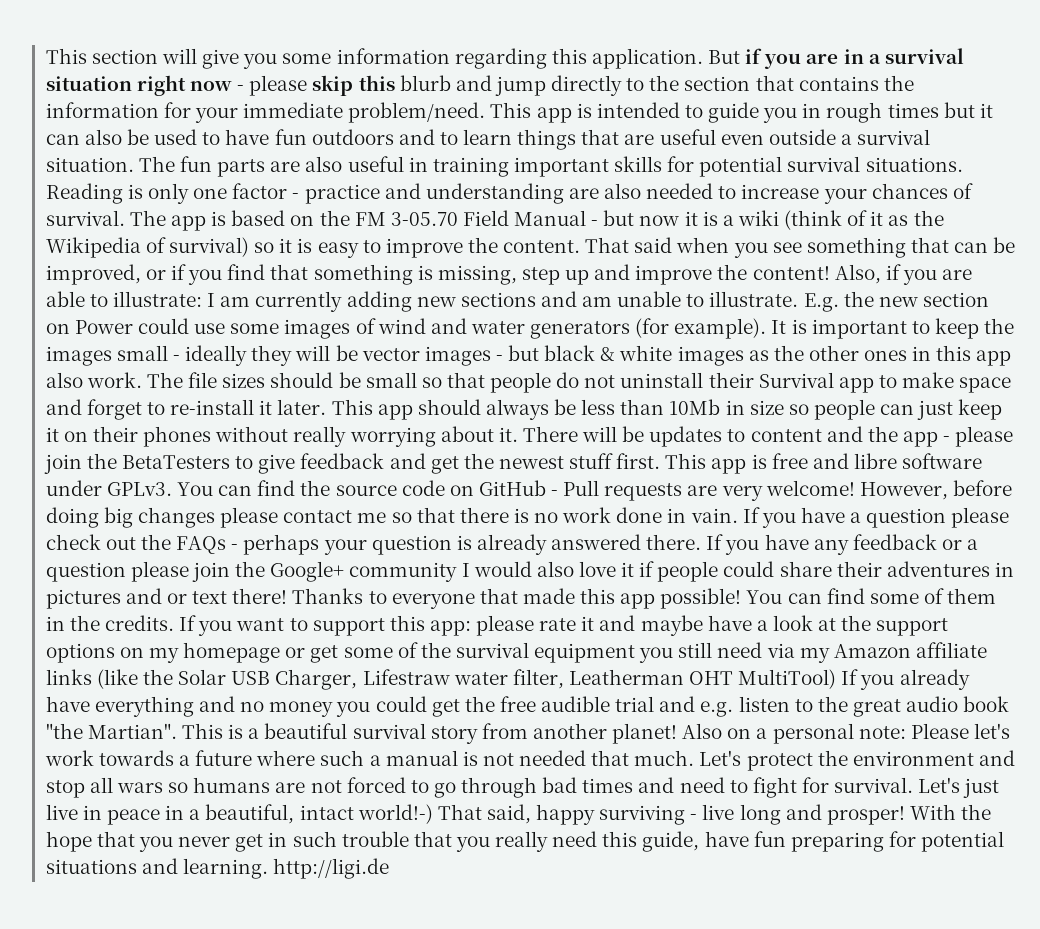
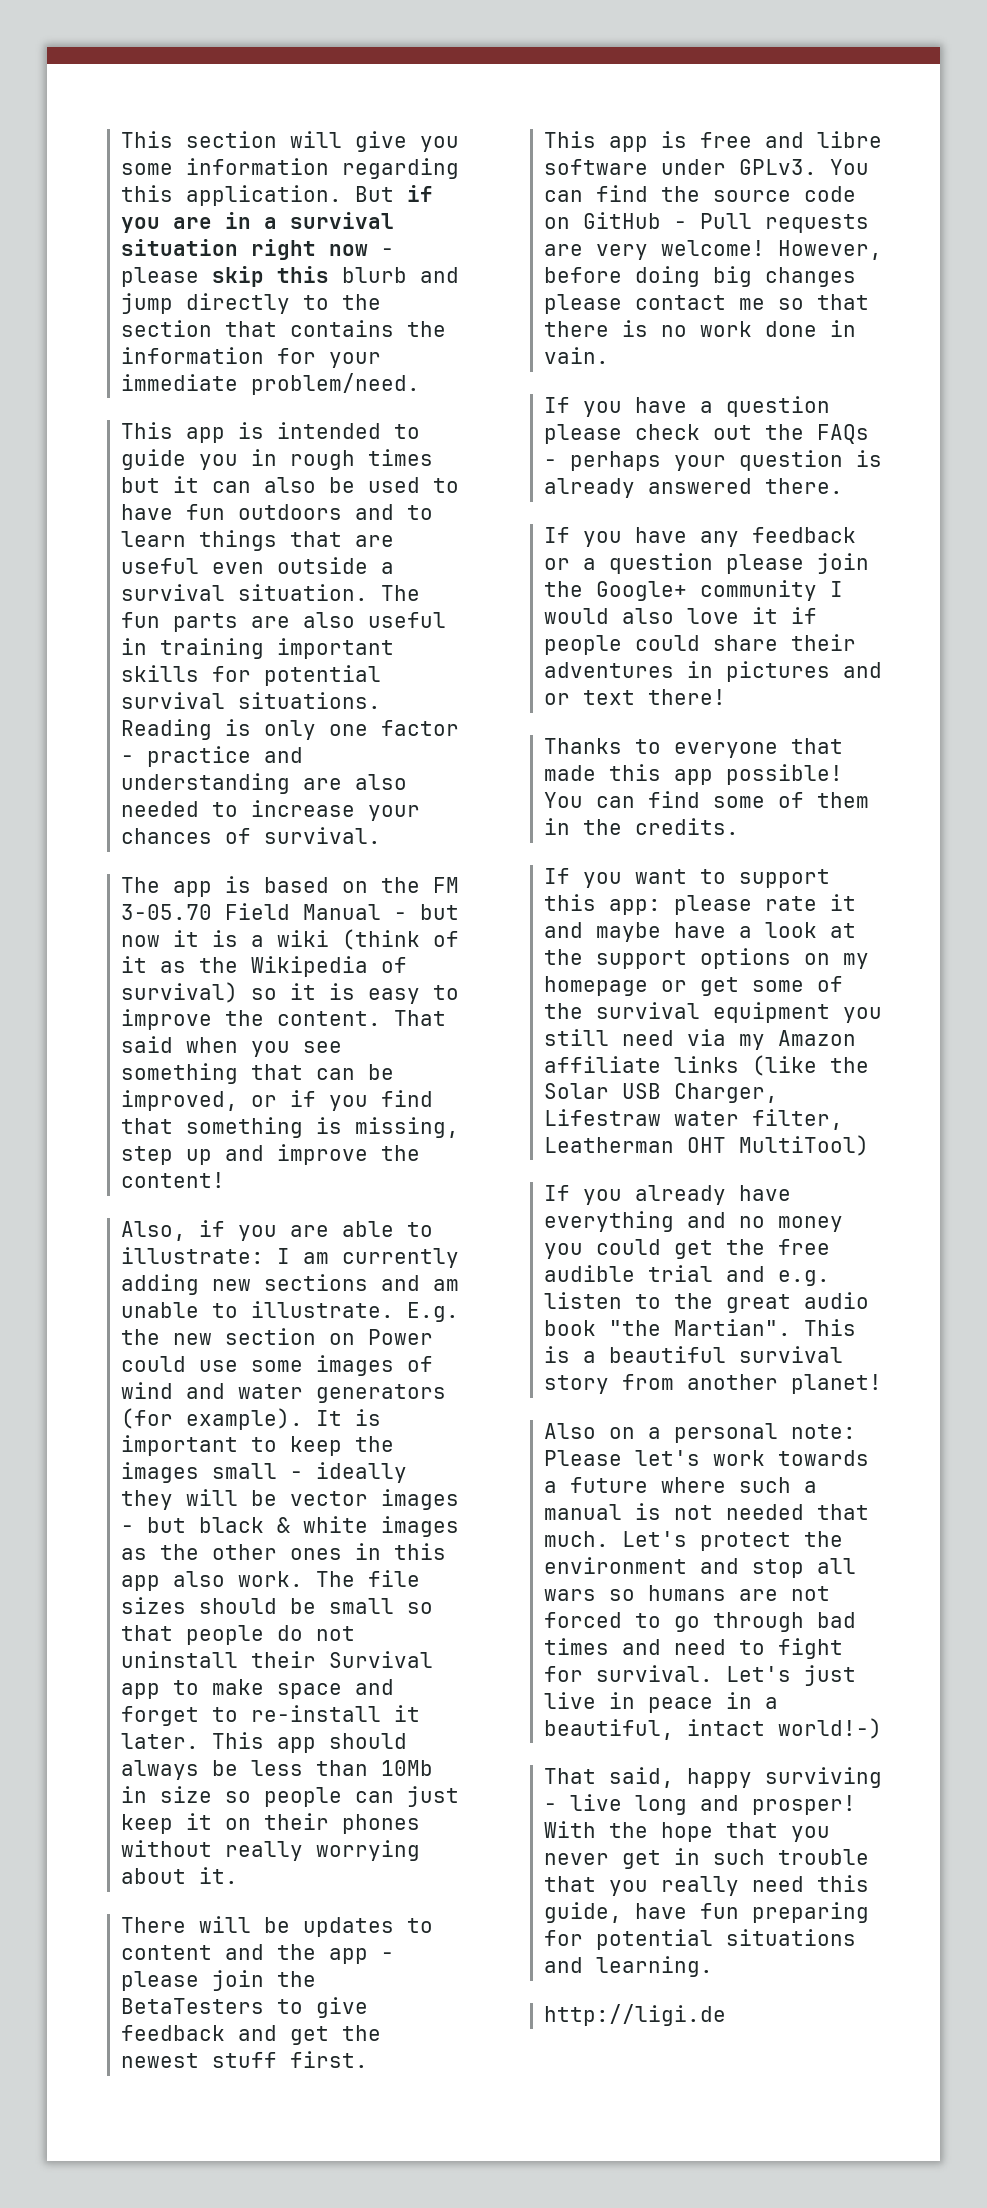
- But if you are in a survival situation right now - please skip this blurb and jump directly to the section that contains the information for your immediate problem/need. This app is intended to guide you in rough times but it can also be used to have fun outdoors and to learn things that are useful even outside a survival situation.
+ But if you are in a survival situation right now - please skip this blurb and jump directly to the section that contains the information for your immediate problem/need.
+ This app is intended to guide you in rough times but it can also be used to have fun outdoors and to learn things that are useful even outside a survival situation.
- Reading is only one factor - practice and understanding are also needed to increase your chances of survival. The app is based on the FM 3-05.70 Field Manual - but now it is a wiki (think of it as the Wikipedia of survival) so it is easy to improve the content.
+ Reading is only one factor - practice and understanding are also needed to increase your chances of survival.
+ The app is based on the FM 3-05.70 Field Manual - but now it is a wiki (think of it as the Wikipedia of survival) so it is easy to improve the content.
- That said when you see something that can be improved, or if you find that something is missing, step up and improve the content! Also, if you are able to illustrate: I am currently adding new sections and am unable to illustrate.
+ That said when you see something that can be improved, or if you find that something is missing, step up and improve the content!
+ Also, if you are able to illustrate: I am currently adding new sections and am unable to illustrate.
- This app should always be less than 10Mb in size so people can just keep it on their phones without really worrying about it. There will be updates to content and the app - please join the BetaTesters to give feedback and get the newest stuff first. This app is free and libre software under GPLv3.
+ This app should always be less than 10Mb in size so people can just keep it on their phones without really worrying about it.
+ There will be updates to content and the app - please join the BetaTesters to give feedback and get the newest stuff first.
+ This app is free and libre software under GPLv3.
- However, before doing big changes please contact me so that there is no work done in vain. If you have a question please check out the FAQs - perhaps your question is already answered there. If you have any feedback or a question please join the Google+ community I would also love it if people could share their adventures in pictures and or text there! Thanks to everyone that made this app possible!
+ However, before doing big changes please contact me so that there is no work done in vain.
+ If you have a question please check out the FAQs - perhaps your question is already answered there.
+ If you have any feedback or a question please join the Google+ community I would also love it if people could share their adventures in pictures and or text there!
+ Thanks to everyone that made this app possible!
- You can find some of them in the credits. If you want to support this app:
+ You can find some of them in the credits.
+ If you want to support this app:
- please rate it and maybe have a look at the support options on my homepage or get some of the survival equipment you still need via my Amazon affiliate links (like the Solar USB Charger, Lifestraw water filter, Leatherman OHT MultiTool) If you already have everything and no money you could get the free audible trial and e.g. listen to the great audio book "the Martian".
+ please rate it and maybe have a look at the support options on my homepage or get some of the survival equipment you still need via my Amazon affiliate links (like the Solar USB Charger, Lifestraw water filter, Leatherman OHT MultiTool)
+ If you already have everything and no money you could get the free audible trial and e.g. listen to the great audio book "the Martian".
- This is a beautiful survival story from another planet! Also on a personal note: Please let's work towards a future where such a manual is not needed that much.
+ This is a beautiful survival story from another planet!
+ Also on a personal note: Please let's work towards a future where such a manual is not needed that much.
- Let's just live in peace in a beautiful, intact world!-) That said, happy surviving - live long and prosper!
+ Let's just live in peace in a beautiful, intact world!-)
+ That said, happy surviving - live long and prosper!
- With the hope that you never get in such trouble that you really need this guide, have fun preparing for potential situations and learning. http://ligi.de
+ With the hope that you never get in such trouble that you really need this guide, have fun preparing for potential situations and learning.
+ http://ligi.de

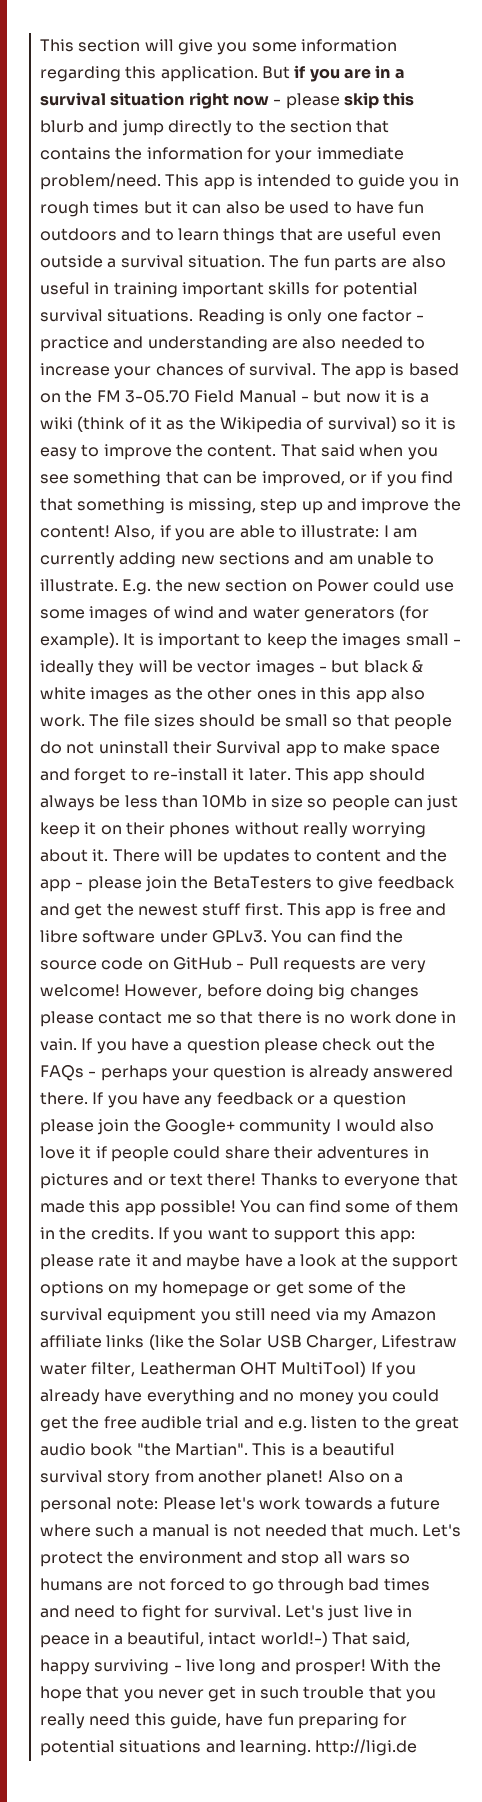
- But if you are in a survival situation right now - please skip this blurb and jump directly to the section that contains the information for your immediate problem/need.
- This app is intended to guide you in rough times but it can also be used to have fun outdoors and to learn things that are useful even outside a survival situation.
+ But if you are in a survival situation right now - please skip this blurb and jump directly to the section that contains the information for your immediate problem/need. This app is intended to guide you in rough times but it can also be used to have fun outdoors and to learn things that are useful even outside a survival situation.
- Reading is only one factor - practice and understanding are also needed to increase your chances of survival.
- The app is based on the FM 3-05.70 Field Manual - but now it is a wiki (think of it as the Wikipedia of survival) so it is easy to improve the content.
+ Reading is only one factor - practice and understanding are also needed to increase your chances of survival. The app is based on the FM 3-05.70 Field Manual - but now it is a wiki (think of it as the Wikipedia of survival) so it is easy to improve the content.
- That said when you see something that can be improved, or if you find that something is missing, step up and improve the content!
- Also, if you are able to illustrate: I am currently adding new sections and am unable to illustrate.
+ That said when you see something that can be improved, or if you find that something is missing, step up and improve the content! Also, if you are able to illustrate: I am currently adding new sections and am unable to illustrate.
- This app should always be less than 10Mb in size so people can just keep it on their phones without really worrying about it.
- There will be updates to content and the app - please join the BetaTesters to give feedback and get the newest stuff first.
- This app is free and libre software under GPLv3.
+ This app should always be less than 10Mb in size so people can just keep it on their phones without really worrying about it. There will be updates to content and the app - please join the BetaTesters to give feedback and get the newest stuff first. This app is free and libre software under GPLv3.
- However, before doing big changes please contact me so that there is no work done in vain.
- If you have a question please check out the FAQs - perhaps your question is already answered there.
- If you have any feedback or a question please join the Google+ community I would also love it if people could share their adventures in pictures and or text there!
- Thanks to everyone that made this app possible!
+ However, before doing big changes please contact me so that there is no work done in vain. If you have a question please check out the FAQs - perhaps your question is already answered there. If you have any feedback or a question please join the Google+ community I would also love it if people could share their adventures in pictures and or text there! Thanks to everyone that made this app possible!
- You can find some of them in the credits.
- If you want to support this app:
+ You can find some of them in the credits. If you want to support this app:
- please rate it and maybe have a look at the support options on my homepage or get some of the survival equipment you still need via my Amazon affiliate links (like the Solar USB Charger, Lifestraw water filter, Leatherman OHT MultiTool)
- If you already have everything and no money you could get the free audible trial and e.g. listen to the great audio book "the Martian".
+ please rate it and maybe have a look at the support options on my homepage or get some of the survival equipment you still need via my Amazon affiliate links (like the Solar USB Charger, Lifestraw water filter, Leatherman OHT MultiTool) If you already have everything and no money you could get the free audible trial and e.g. listen to the great audio book "the Martian".
- This is a beautiful survival story from another planet!
- Also on a personal note: Please let's work towards a future where such a manual is not needed that much.
+ This is a beautiful survival story from another planet! Also on a personal note: Please let's work towards a future where such a manual is not needed that much.
- Let's just live in peace in a beautiful, intact world!-)
- That said, happy surviving - live long and prosper!
+ Let's just live in peace in a beautiful, intact world!-) That said, happy surviving - live long and prosper!
- With the hope that you never get in such trouble that you really need this guide, have fun preparing for potential situations and learning.
- http://ligi.de
+ With the hope that you never get in such trouble that you really need this guide, have fun preparing for potential situations and learning. http://ligi.de

